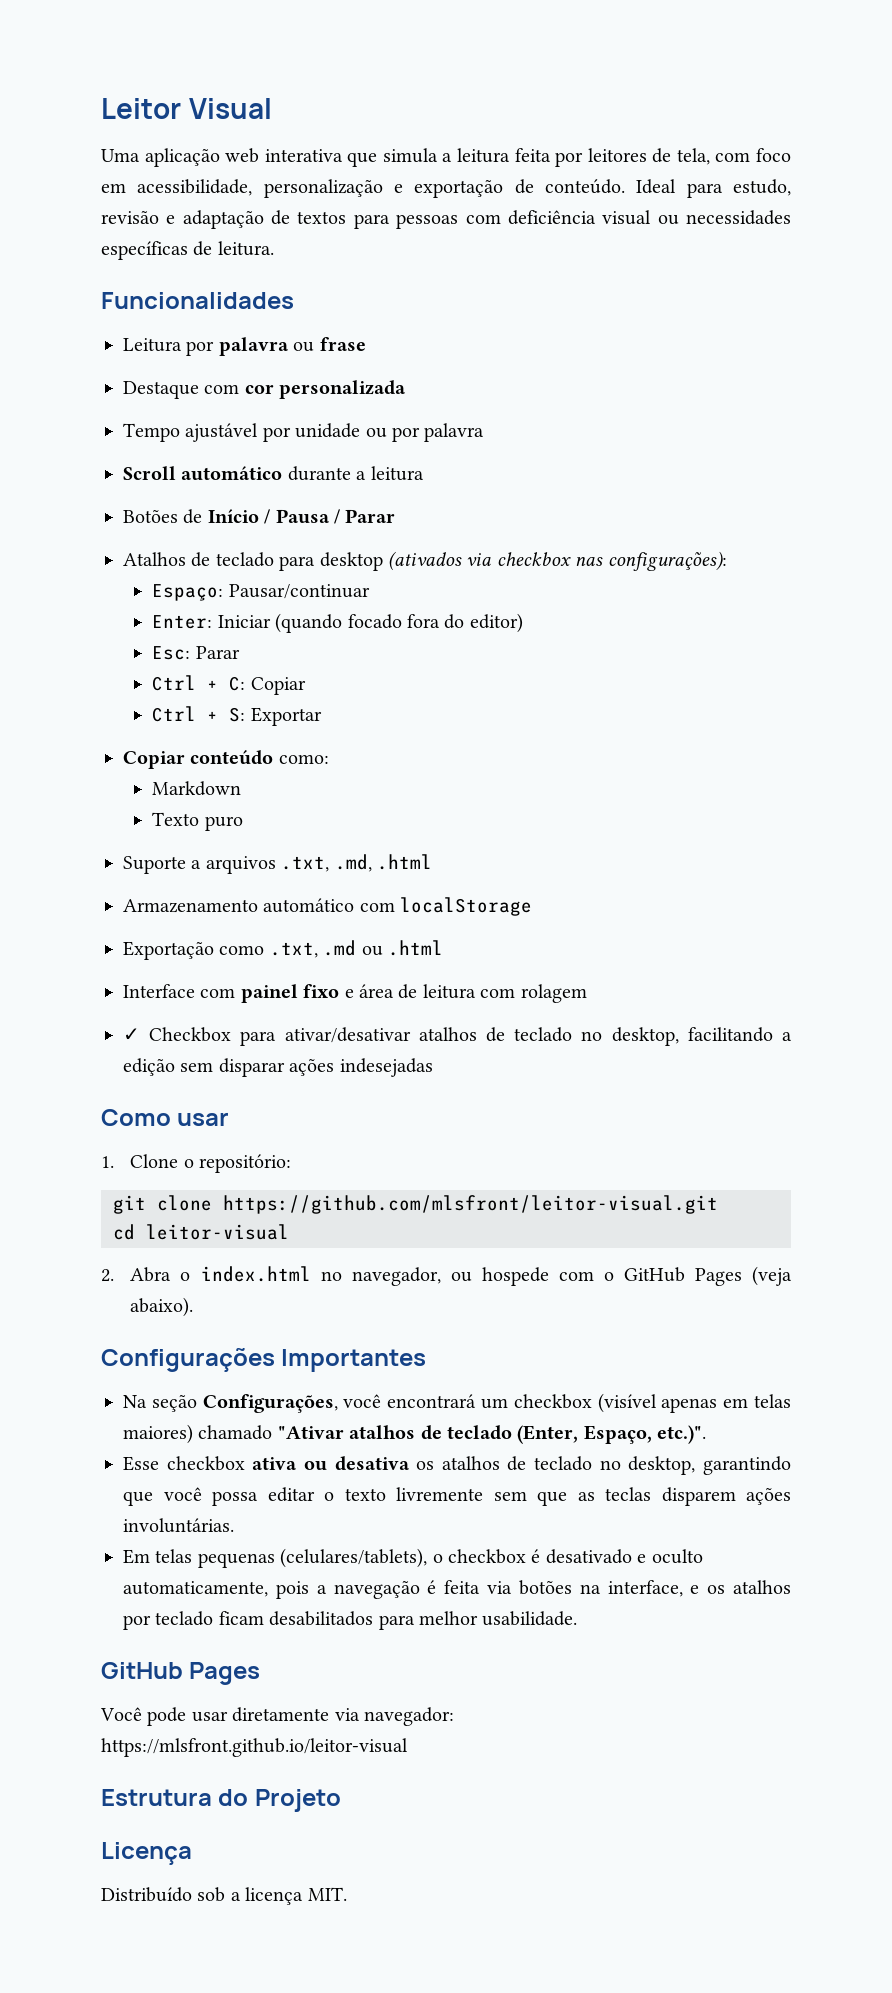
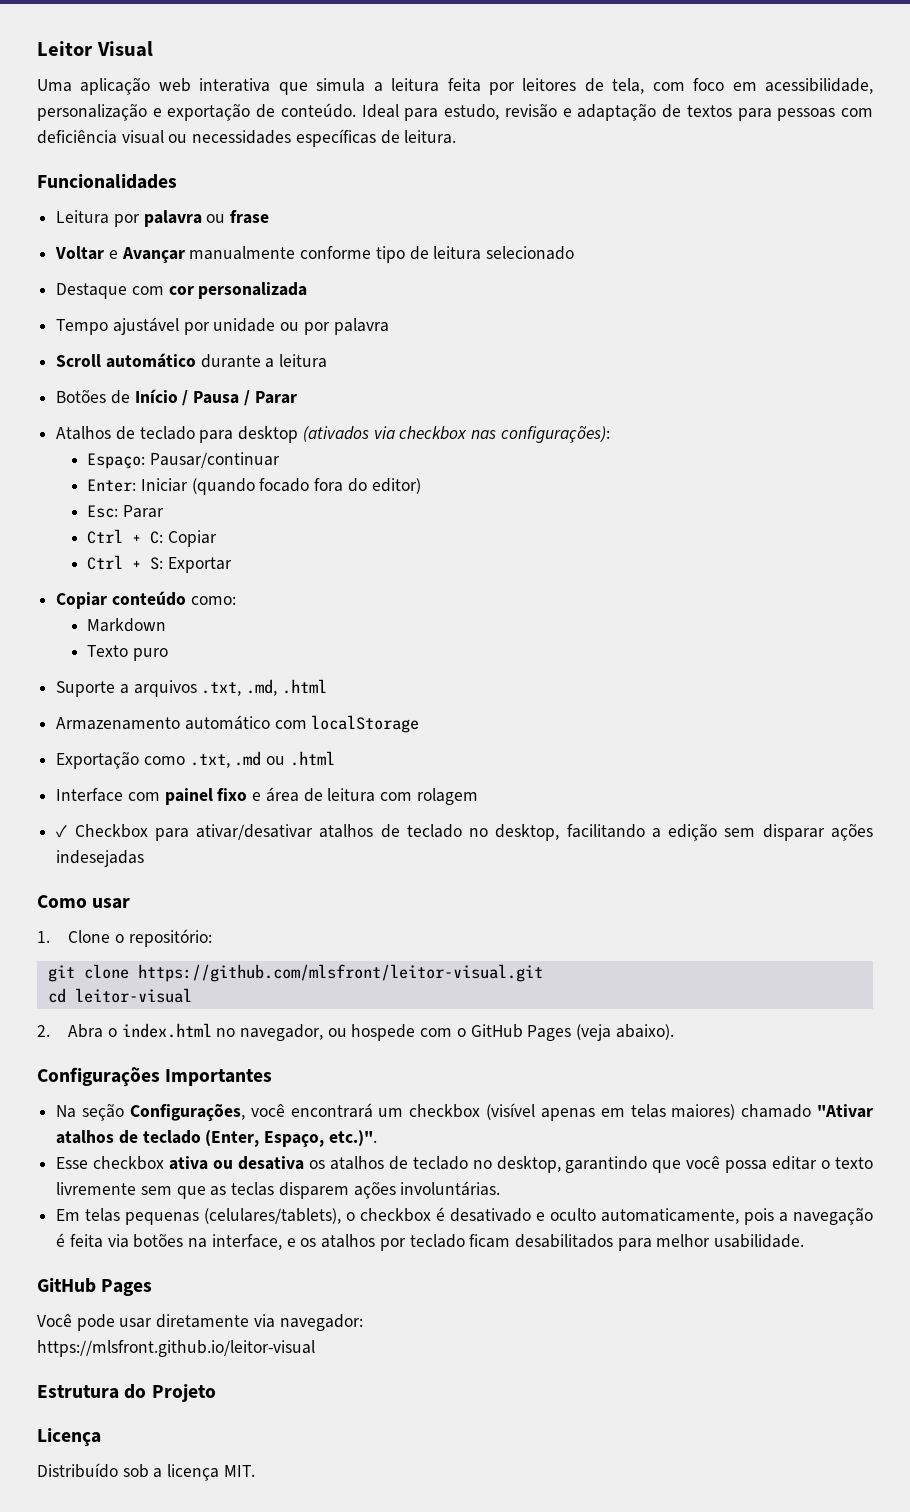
+ Voltar e Avançar manualmente conforme tipo de leitura selecionado

